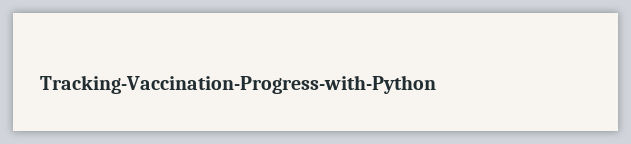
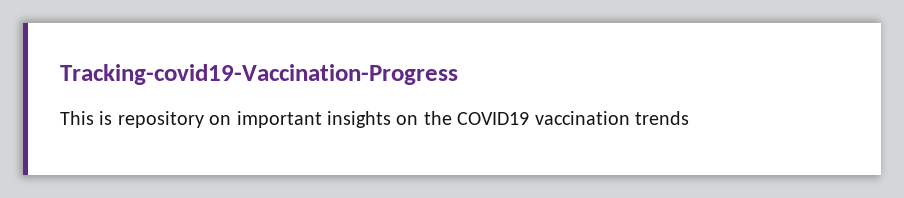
- Tracking-Vaccination-Progress-with-Python
+ Tracking-covid19-Vaccination-Progress
+ This is repository on important insights on the COVID19 vaccination trends

